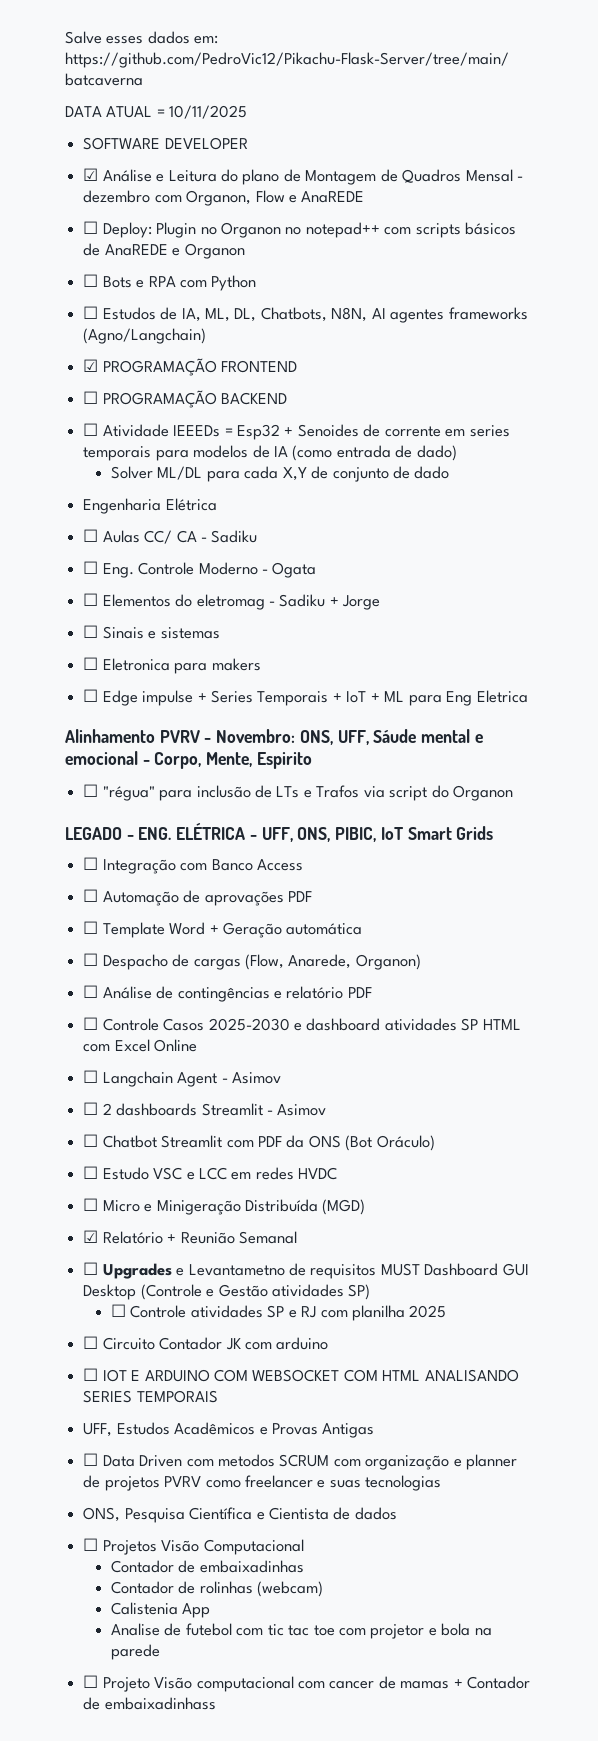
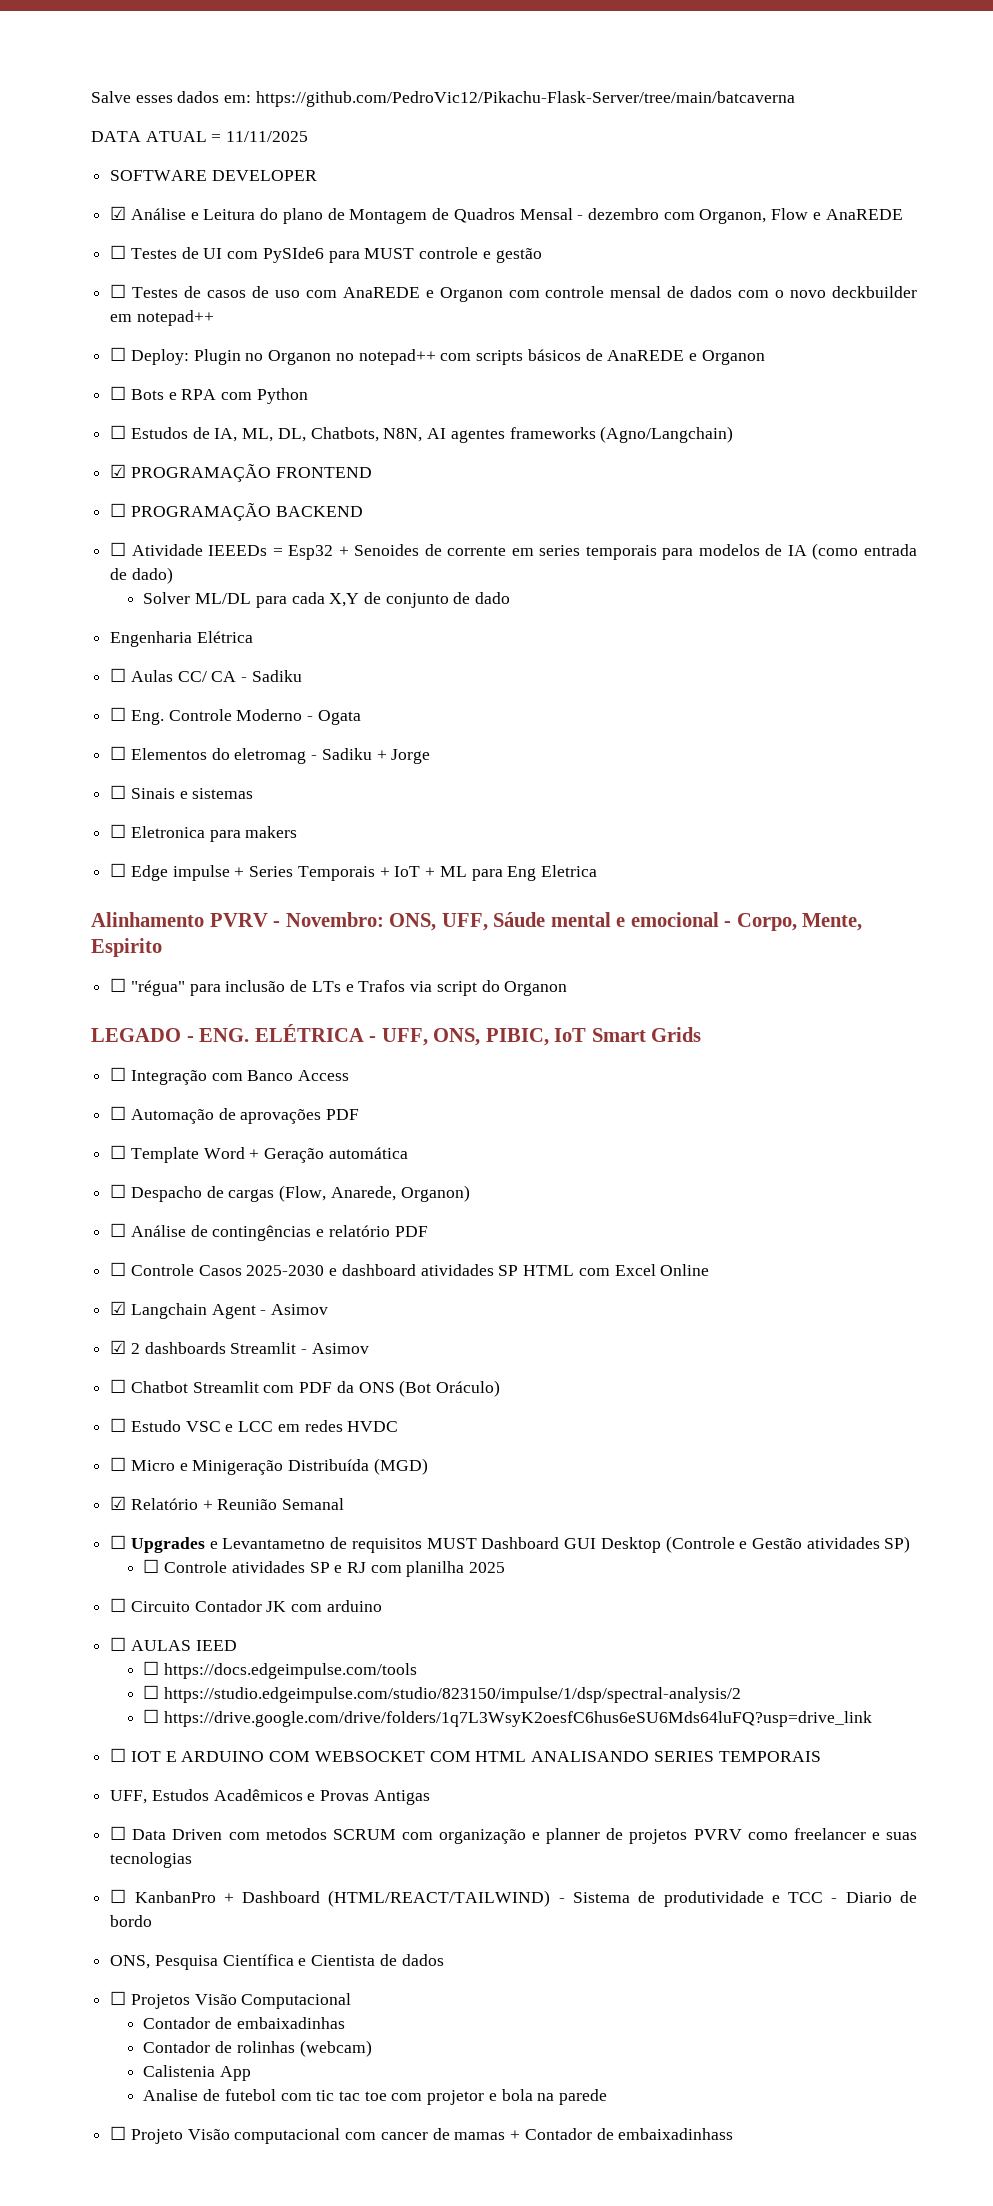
- DATA ATUAL = 10/11/2025
+ DATA ATUAL = 11/11/2025
+ ☐ Testes de UI com PySIde6 para MUST controle e gestão
+ ☐ Testes de casos de uso com AnaREDE e Organon com controle mensal de dados com o novo deckbuilder em notepad++
- ☐ Langchain Agent - Asimov
+ ☑ Langchain Agent - Asimov
- ☐ 2 dashboards Streamlit - Asimov
+ ☑ 2 dashboards Streamlit - Asimov
+ ☐ AULAS IEED
+ ☐ https://docs.edgeimpulse.com/tools
+ ☐ https://studio.edgeimpulse.com/studio/823150/impulse/1/dsp/spectral-analysis/2
+ ☐ https://drive.google.com/drive/folders/1q7L3WsyK2oesfC6hus6eSU6Mds64luFQ?usp=drive_link
+ ☐ KanbanPro + Dashboard (HTML/REACT/TAILWIND) - Sistema de produtividade e TCC - Diario de bordo

